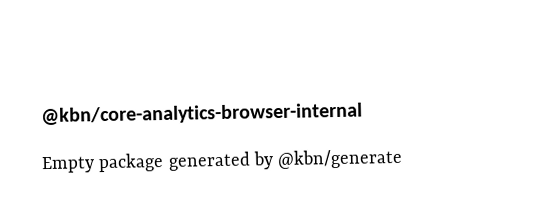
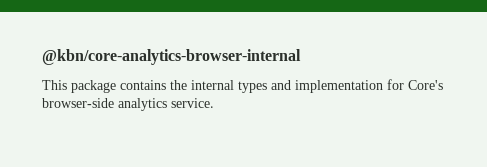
- Empty package generated by @kbn/generate
+ This package contains the internal types and implementation for Core's browser-side analytics service.

